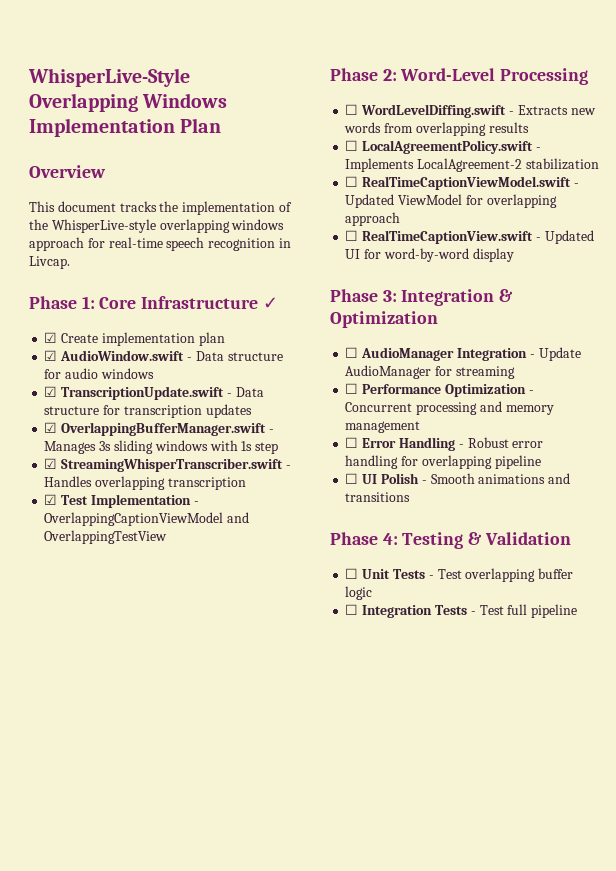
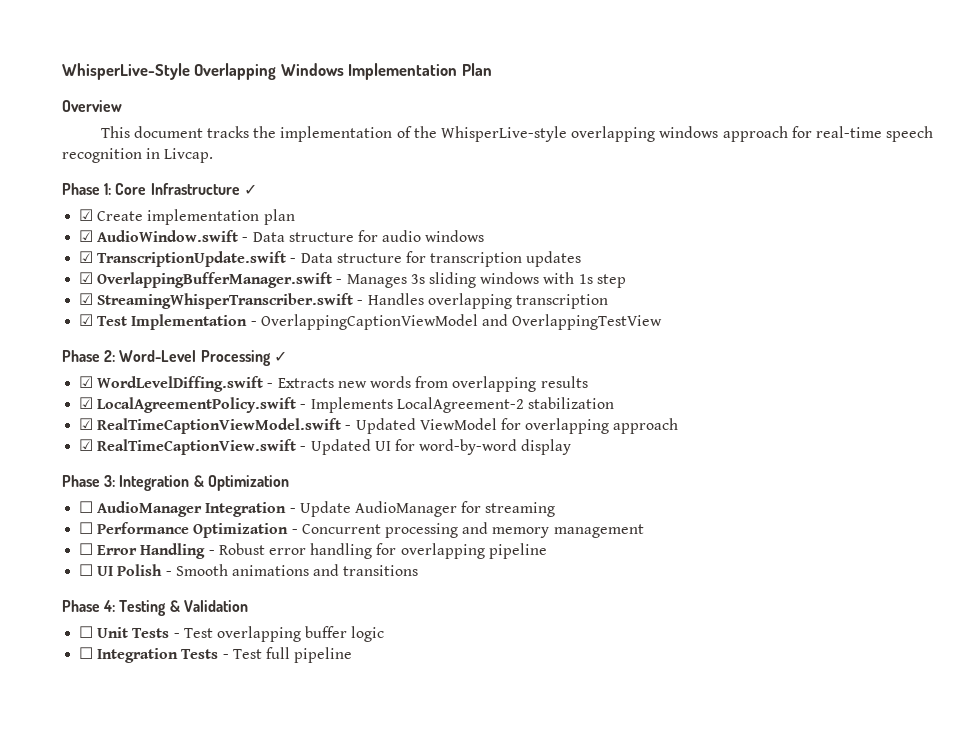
- Phase 2: Word-Level Processing
- ☐ WordLevelDiffing.swift - Extracts new words from overlapping results
+ Phase 2: Word-Level Processing ✓
+ ☑ WordLevelDiffing.swift - Extracts new words from overlapping results
- ☐ LocalAgreementPolicy.swift - Implements LocalAgreement-2 stabilization
+ ☑ LocalAgreementPolicy.swift - Implements LocalAgreement-2 stabilization
- ☐ RealTimeCaptionViewModel.swift - Updated ViewModel for overlapping approach
+ ☑ RealTimeCaptionViewModel.swift - Updated ViewModel for overlapping approach
- ☐ RealTimeCaptionView.swift - Updated UI for word-by-word display
+ ☑ RealTimeCaptionView.swift - Updated UI for word-by-word display

